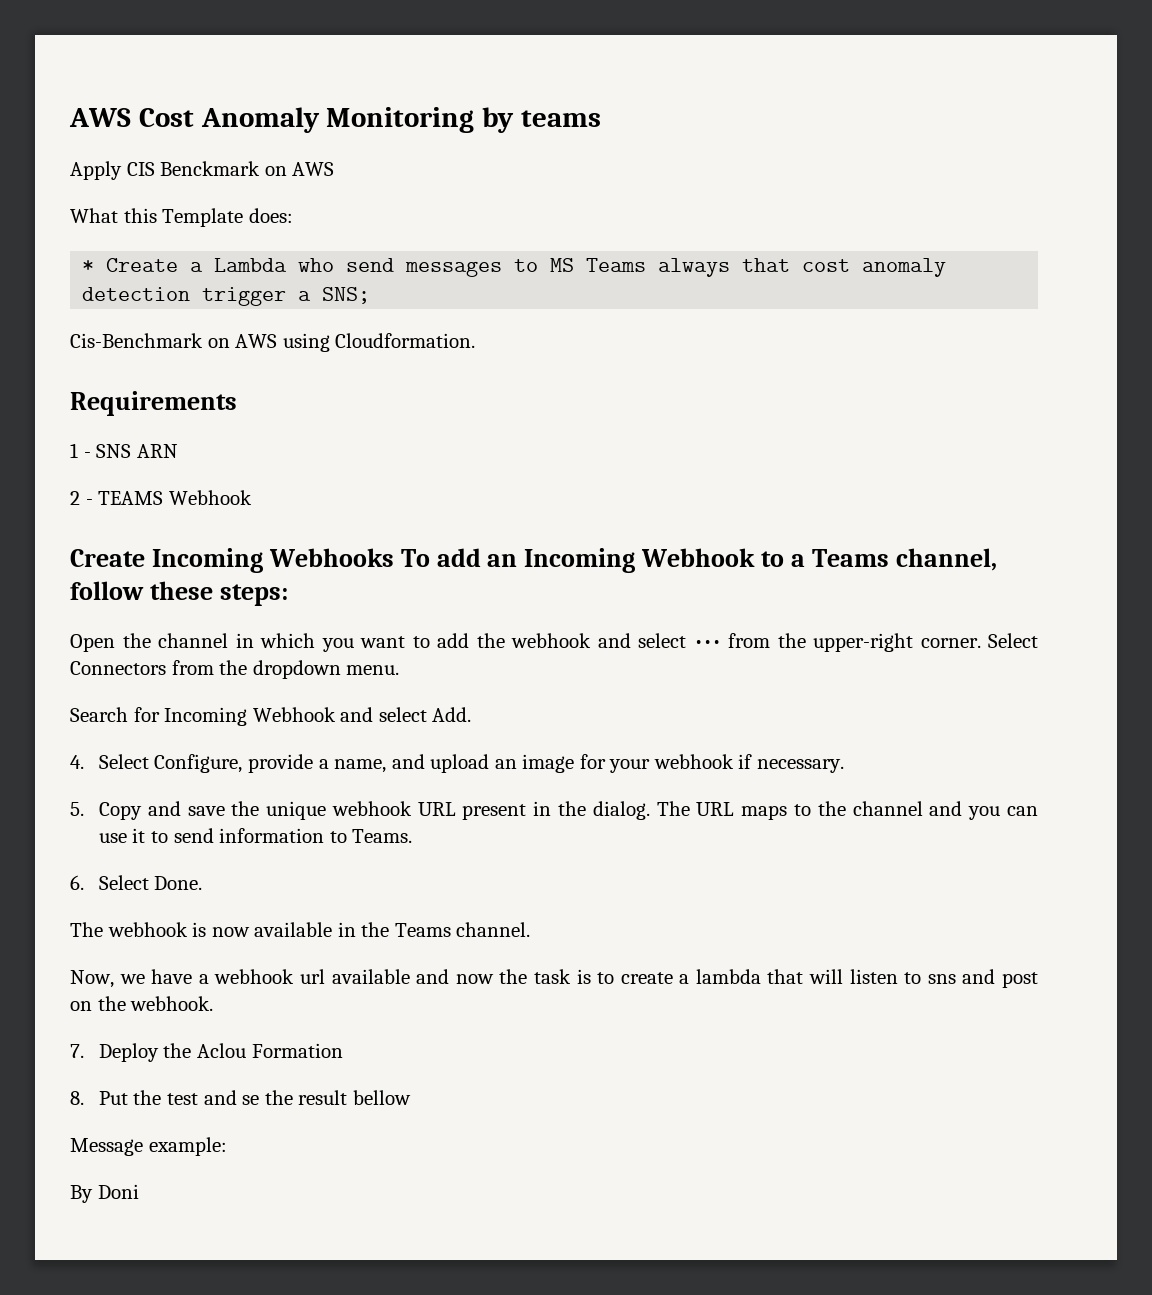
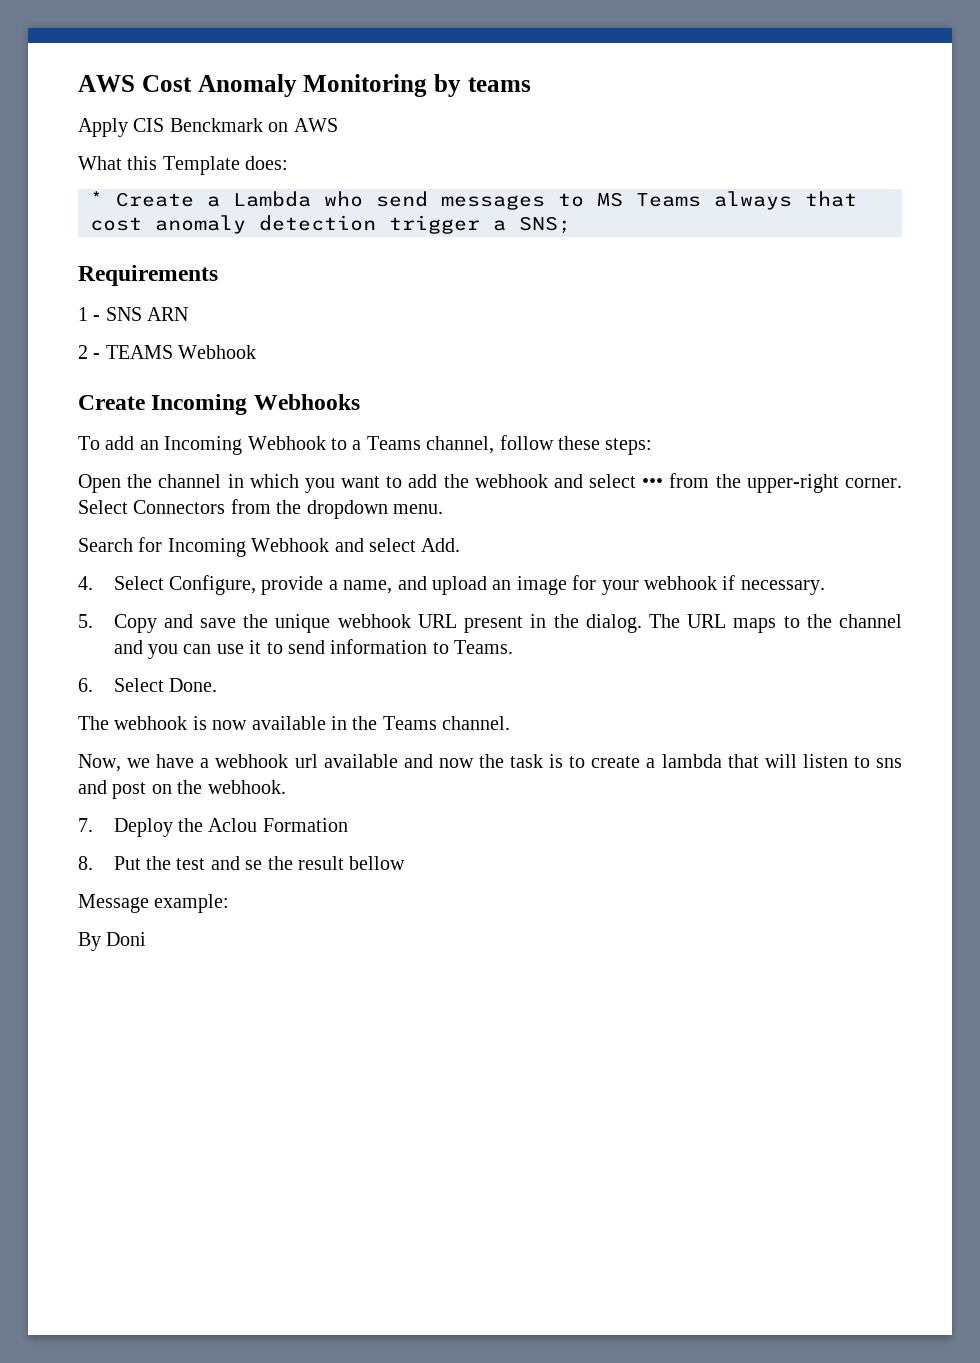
- Cis-Benchmark on AWS using Cloudformation.
- Create Incoming Webhooks To add an Incoming Webhook to a Teams channel, follow these steps:
+ Create Incoming Webhooks
+ To add an Incoming Webhook to a Teams channel, follow these steps:

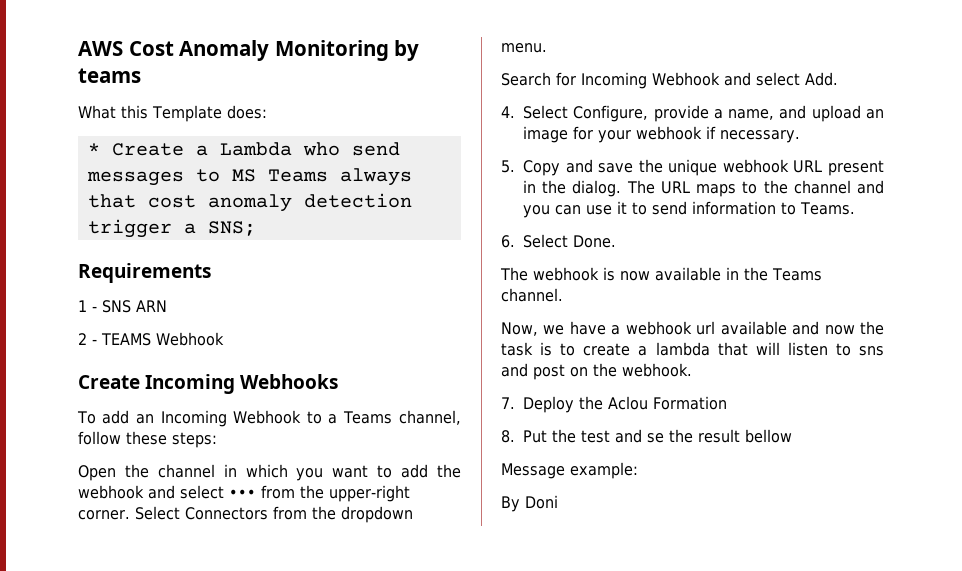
- Apply CIS Benckmark on AWS

